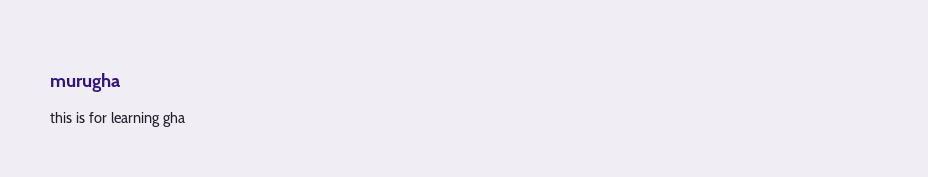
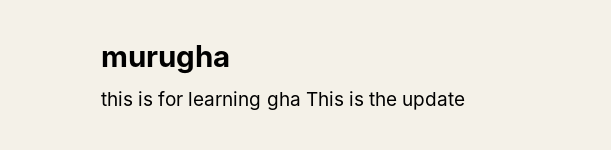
- this is for learning gha
+ this is for learning gha This is the update

